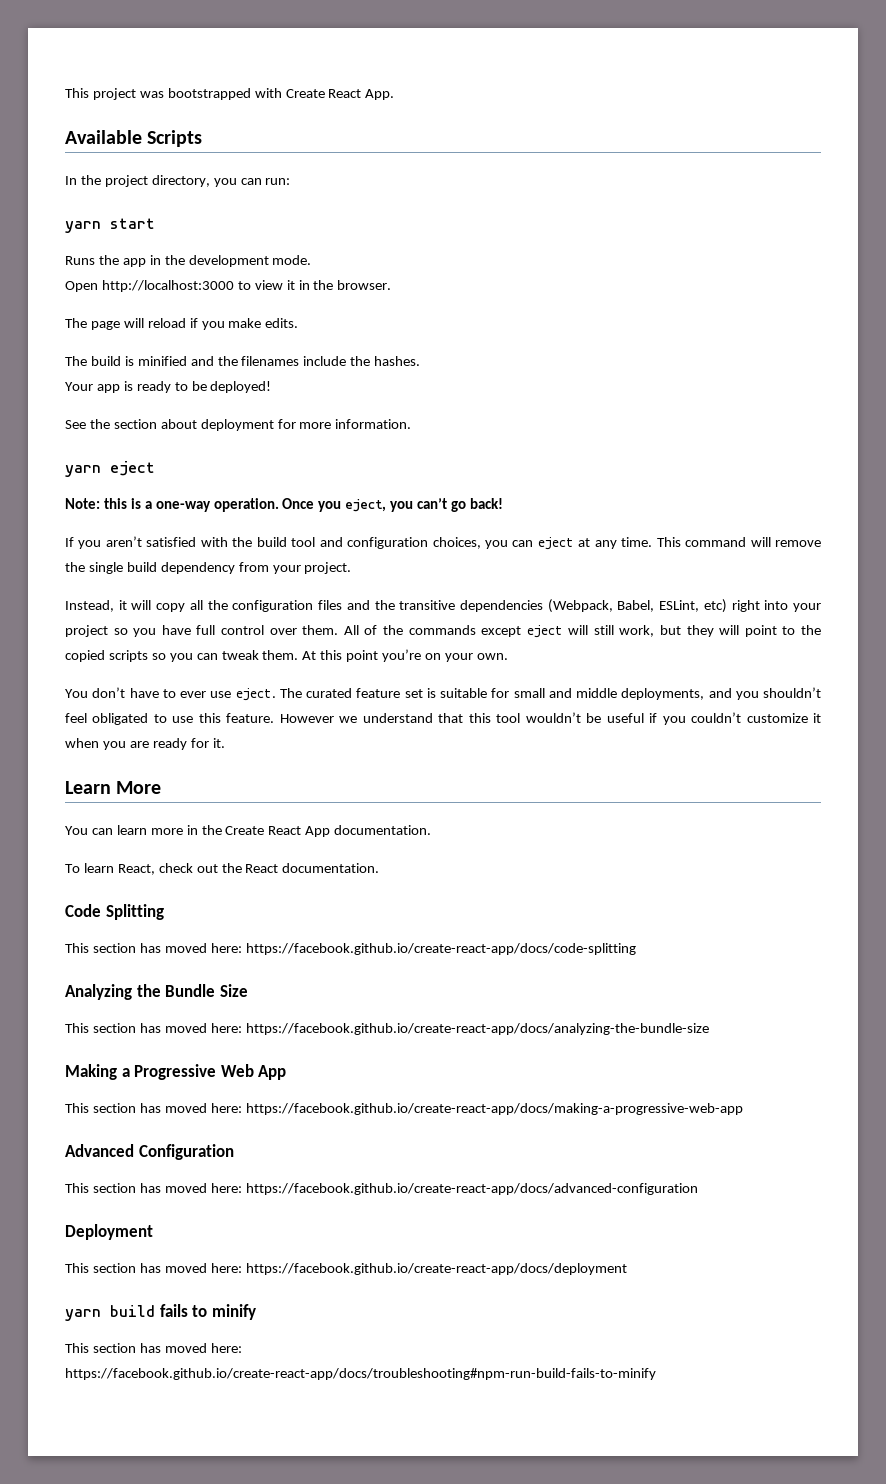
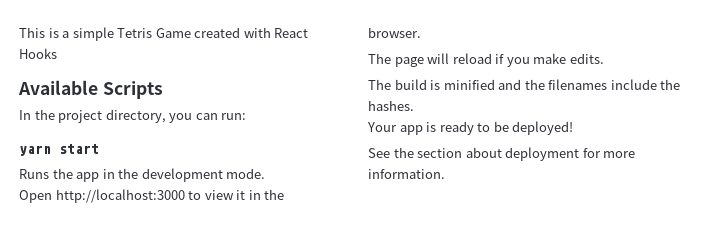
- This project was bootstrapped with Create React App.
+ This is a simple Tetris Game created with React Hooks
- yarn eject
- Note: this is a one-way operation. Once you eject, you can’t go back!
- If you aren’t satisfied with the build tool and configuration choices, you can eject at any time. This command will remove the single build dependency from your project.
- Instead, it will copy all the configuration files and the transitive dependencies (Webpack, Babel, ESLint, etc) right into your project so you have full control over them. All of the commands except eject will still work, but they will point to the copied scripts so you can tweak them. At this point you’re on your own.
- You don’t have to ever use eject. The curated feature set is suitable for small and middle deployments, and you shouldn’t feel obligated to use this feature. However we understand that this tool wouldn’t be useful if you couldn’t customize it when you are ready for it.
- Learn More
- You can learn more in the Create React App documentation.
- To learn React, check out the React documentation.
- Code Splitting
- This section has moved here: https://facebook.github.io/create-react-app/docs/code-splitting
- Analyzing the Bundle Size
- This section has moved here: https://facebook.github.io/create-react-app/docs/analyzing-the-bundle-size
- Making a Progressive Web App
- This section has moved here: https://facebook.github.io/create-react-app/docs/making-a-progressive-web-app
- Advanced Configuration
- This section has moved here: https://facebook.github.io/create-react-app/docs/advanced-configuration
- Deployment
- This section has moved here: https://facebook.github.io/create-react-app/docs/deployment
- yarn build fails to minify
- This section has moved here: https://facebook.github.io/create-react-app/docs/troubleshooting#npm-run-build-fails-to-minify

